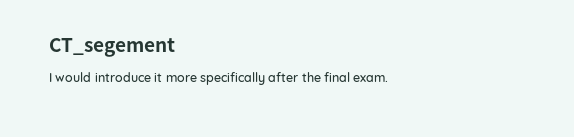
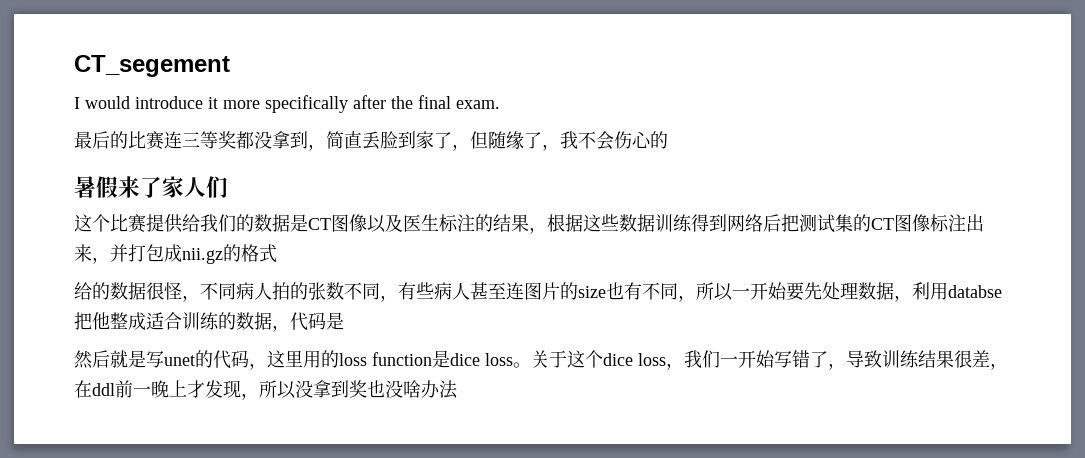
+ 最后的比赛连三等奖都没拿到，简直丢脸到家了，但随缘了，我不会伤心的
+ 暑假来了家人们
+ 这个比赛提供给我们的数据是CT图像以及医生标注的结果，根据这些数据训练得到网络后把测试集的CT图像标注出来，并打包成nii.gz的格式
+ 给的数据很怪，不同病人拍的张数不同，有些病人甚至连图片的size也有不同，所以一开始要先处理数据，利用databse把他整成适合训练的数据，代码是
+ 然后就是写unet的代码，这里用的loss function是dice loss。关于这个dice loss，我们一开始写错了，导致训练结果很差，在ddl前一晚上才发现，所以没拿到奖也没啥办法

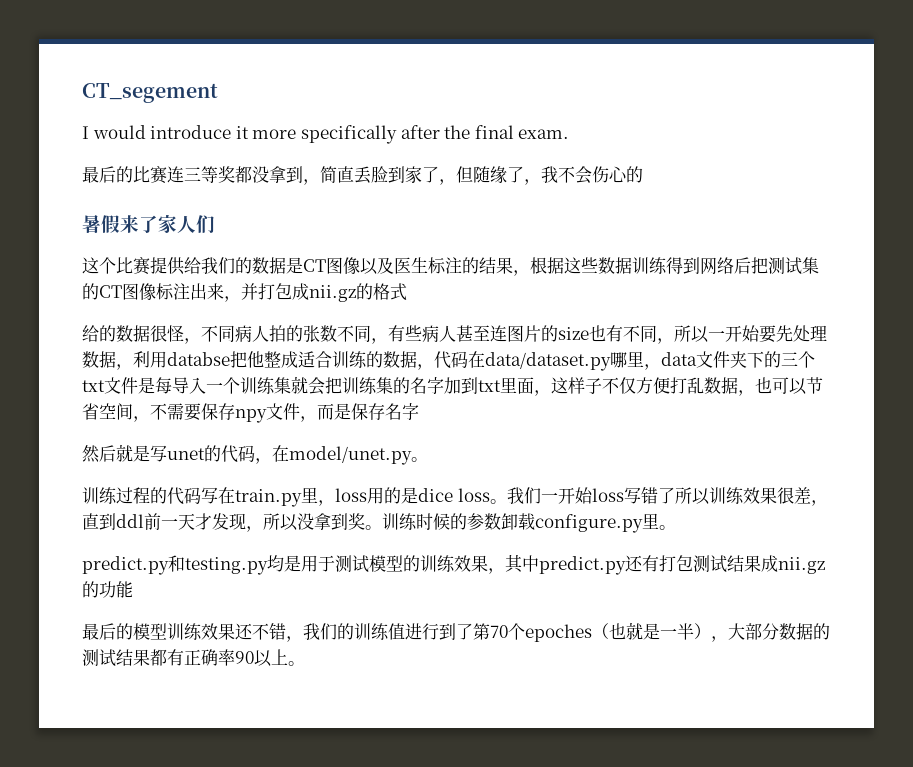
- 给的数据很怪，不同病人拍的张数不同，有些病人甚至连图片的size也有不同，所以一开始要先处理数据，利用databse把他整成适合训练的数据，代码是
+ 给的数据很怪，不同病人拍的张数不同，有些病人甚至连图片的size也有不同，所以一开始要先处理数据，利用databse把他整成适合训练的数据，代码在data/dataset.py哪里，data文件夹下的三个txt文件是每导入一个训练集就会把训练集的名字加到txt里面，这样子不仅方便打乱数据，也可以节省空间，不需要保存npy文件，而是保存名字
- 然后就是写unet的代码，这里用的loss function是dice loss。关于这个dice loss，我们一开始写错了，导致训练结果很差，在ddl前一晚上才发现，所以没拿到奖也没啥办法
+ 然后就是写unet的代码，在model/unet.py。
+ 训练过程的代码写在train.py里，loss用的是dice loss。我们一开始loss写错了所以训练效果很差，直到ddl前一天才发现，所以没拿到奖。训练时候的参数卸载configure.py里。
+ predict.py和testing.py均是用于测试模型的训练效果，其中predict.py还有打包测试结果成nii.gz的功能
+ 最后的模型训练效果还不错，我们的训练值进行到了第70个epoches（也就是一半），大部分数据的测试结果都有正确率90以上。

